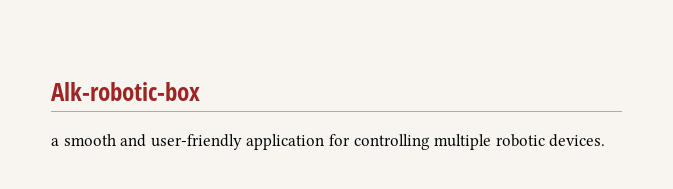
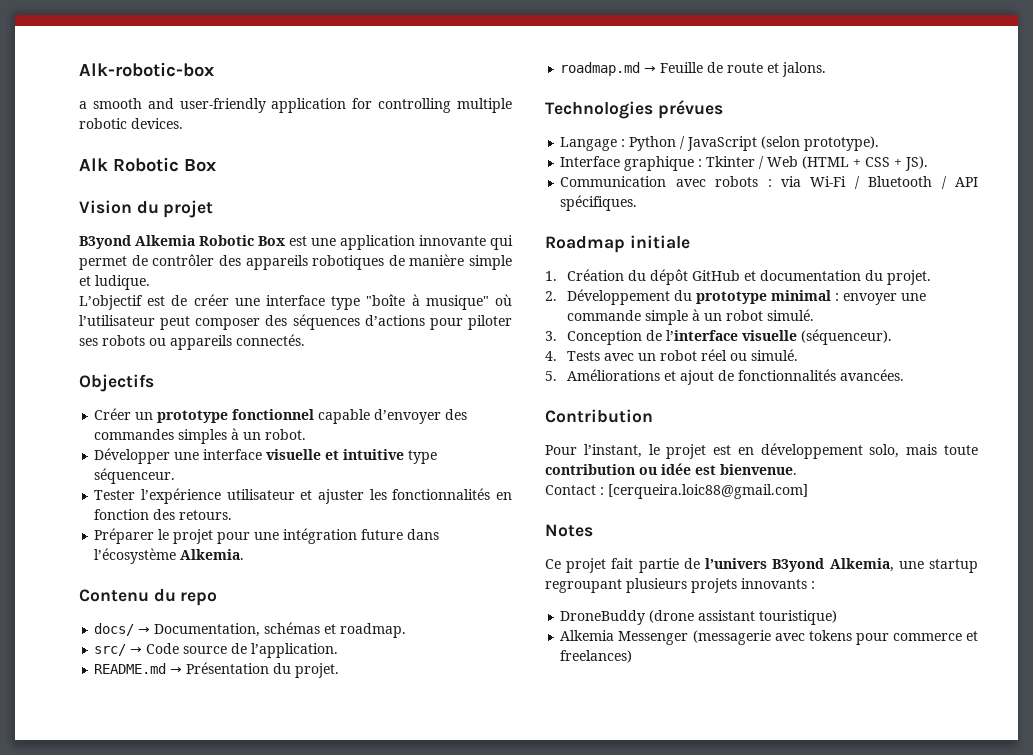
+ Alk Robotic Box
+ Vision du projet
+ B3yond Alkemia Robotic Box est une application innovante qui permet de contrôler des appareils robotiques de manière simple et ludique.
+ L’objectif est de créer une interface type "boîte à musique" où l’utilisateur peut composer des séquences d’actions pour piloter ses robots ou appareils connectés.
+ Objectifs
+ Créer un prototype fonctionnel capable d’envoyer des commandes simples à un robot.
+ Développer une interface visuelle et intuitive type séquenceur.
+ Tester l’expérience utilisateur et ajuster les fonctionnalités en fonction des retours.
+ Préparer le projet pour une intégration future dans l’écosystème Alkemia.
+ Contenu du repo
+ docs/ → Documentation, schémas et roadmap.
+ src/ → Code source de l’application.
+ README.md → Présentation du projet.
+ roadmap.md → Feuille de route et jalons.
+ Technologies prévues
+ Langage : Python / JavaScript (selon prototype).
+ Interface graphique : Tkinter / Web (HTML + CSS + JS).
+ Communication avec robots : via Wi-Fi / Bluetooth / API spécifiques.
+ Roadmap initiale
+ 1. Création du dépôt GitHub et documentation du projet.
+ 2. Développement du prototype minimal : envoyer une commande simple à un robot simulé.
+ 3. Conception de l’interface visuelle (séquenceur).
+ 4. Tests avec un robot réel ou simulé.
+ 5. Améliorations et ajout de fonctionnalités avancées.
+ Contribution
+ Pour l’instant, le projet est en développement solo, mais toute contribution ou idée est bienvenue.
+ Contact : [cerqueira.loic88@gmail.com]
+ Notes
+ Ce projet fait partie de l’univers B3yond Alkemia, une startup regroupant plusieurs projets innovants :
+ DroneBuddy (drone assistant touristique)
+ Alkemia Messenger (messagerie avec tokens pour commerce et freelances)

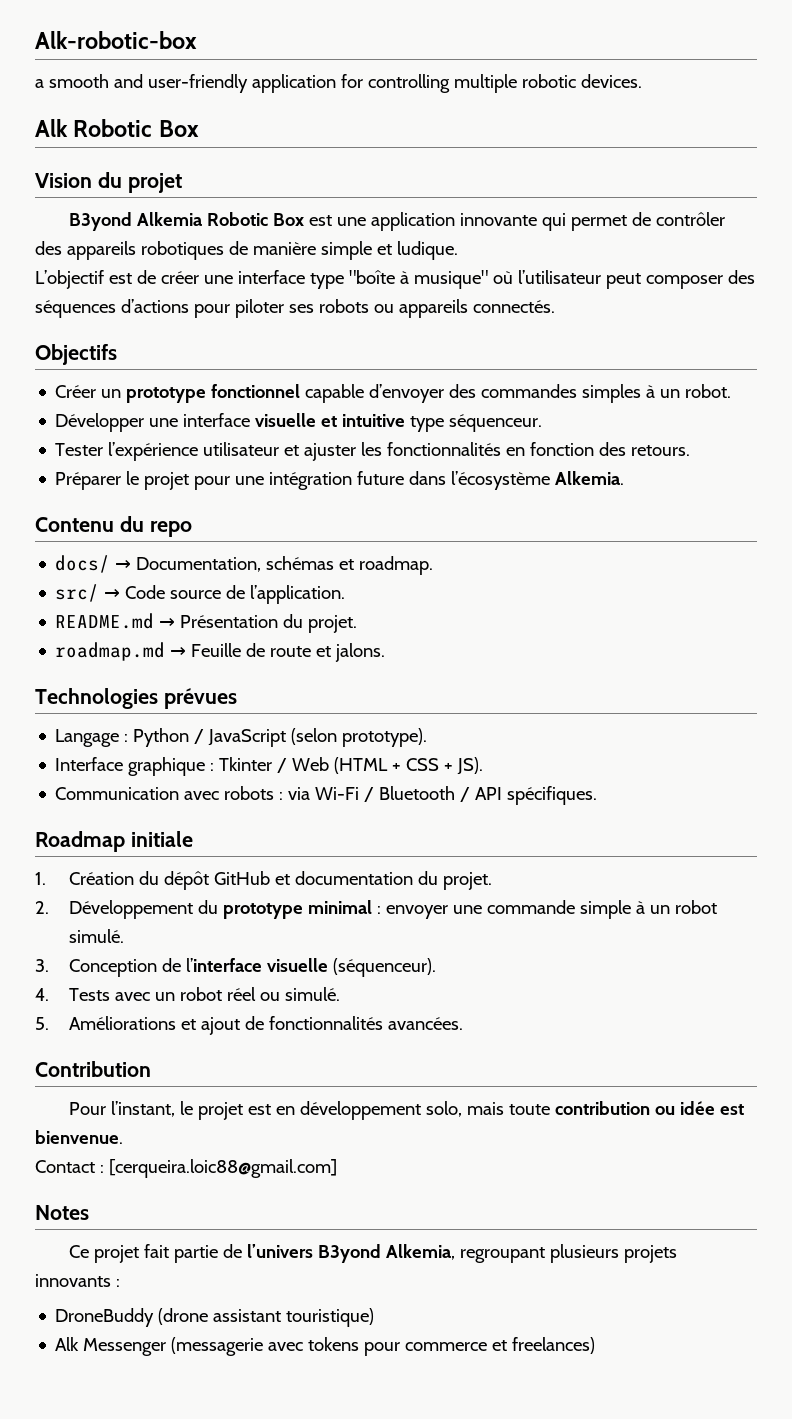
- Ce projet fait partie de l’univers B3yond Alkemia, une startup regroupant plusieurs projets innovants :
+ Ce projet fait partie de l’univers B3yond Alkemia, regroupant plusieurs projets innovants :
- Alkemia Messenger (messagerie avec tokens pour commerce et freelances)
+ Alk Messenger (messagerie avec tokens pour commerce et freelances)

